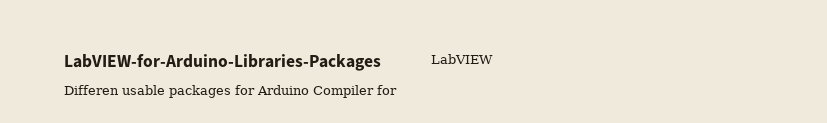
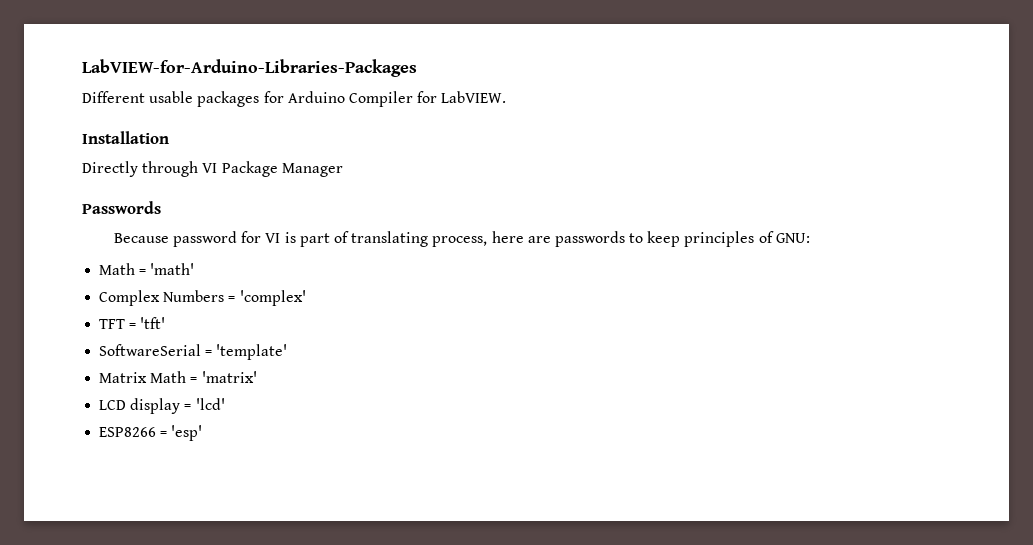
- Differen usable packages for Arduino Compiler for LabVIEW
+ Different usable packages for Arduino Compiler for LabVIEW.
+ Installation
+ Directly through VI Package Manager
+ Passwords
+ Because password for VI is part of translating process, here are passwords to keep principles of GNU:
+ Math = 'math'
+ Complex Numbers = 'complex'
+ TFT = 'tft'
+ SoftwareSerial = 'template'
+ Matrix Math = 'matrix'
+ LCD display = 'lcd'
+ ESP8266 = 'esp'

